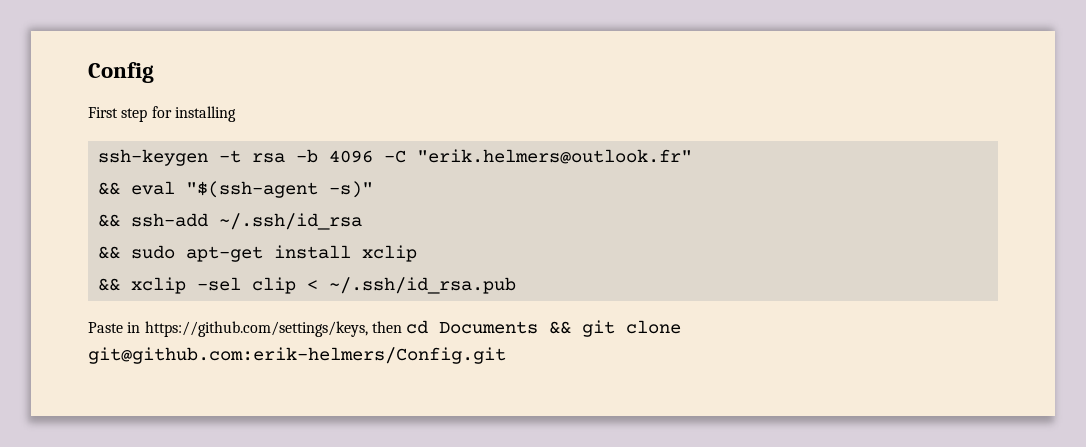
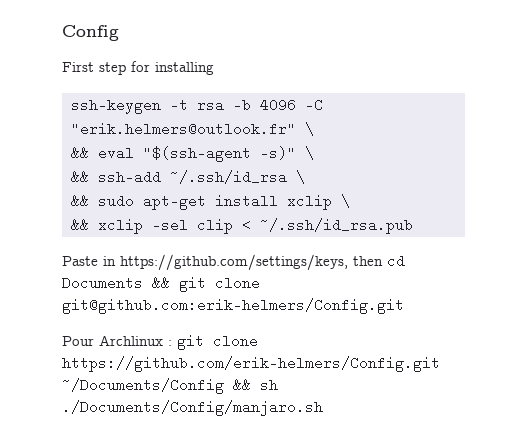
- ssh-keygen -t rsa -b 4096 -C "erik.helmers@outlook.fr"
+ ssh-keygen -t rsa -b 4096 -C "erik.helmers@outlook.fr" \
- && eval "$(ssh-agent -s)"
+ && eval "$(ssh-agent -s)" \
- && ssh-add ~/.ssh/id_rsa
+ && ssh-add ~/.ssh/id_rsa \
- && sudo apt-get install xclip
+ && sudo apt-get install xclip \
+ Pour Archlinux : git clone https://github.com/erik-helmers/Config.git ~/Documents/Config && sh ./Documents/Config/manjaro.sh

